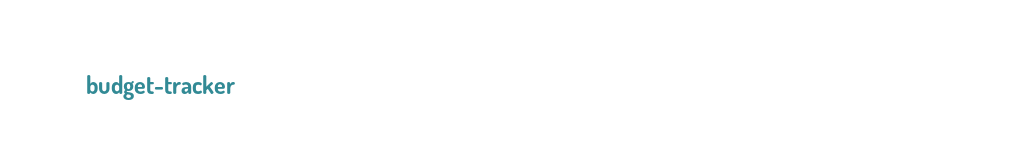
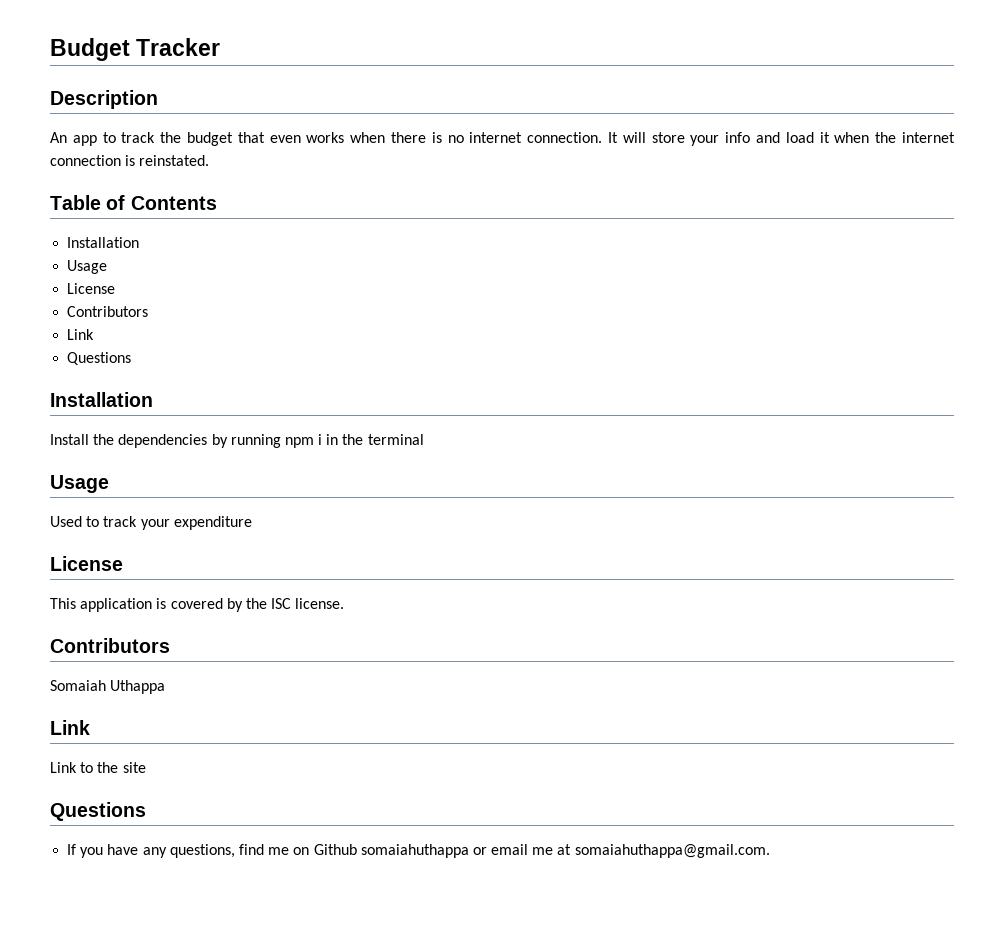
- budget-tracker
+ Budget Tracker
+ Description
+ An app to track the budget that even works when there is no internet connection. It will store your info and load it when the internet connection is reinstated.
+ Table of Contents
+ Installation
+ Usage
+ License
+ Contributors
+ Link
+ Questions
+ Installation
+ Install the dependencies by running npm i in the terminal
+ Usage
+ Used to track your expenditure
+ License
+ This application is covered by the ISC license.
+ Contributors
+ Somaiah Uthappa
+ Link
+ Link to the site
+ Questions
+ If you have any questions, find me on Github somaiahuthappa or email me at somaiahuthappa@gmail.com.

